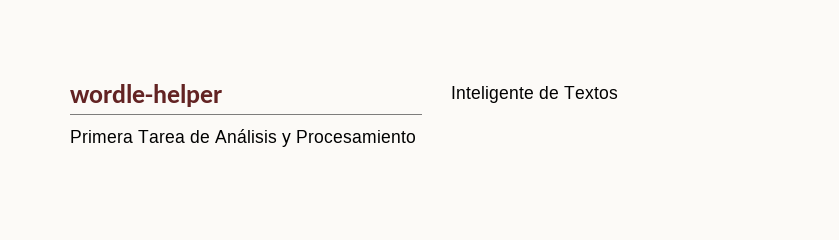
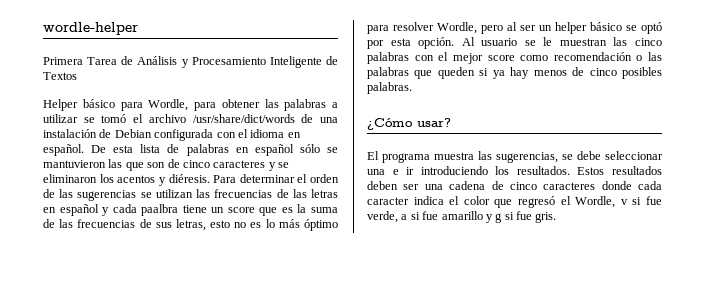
+ Helper básico para Wordle, para obtener las palabras a utilizar se tomó el archivo /usr/share/dict/words de una instalación de Debian configurada con el idioma en español. De esta lista de palabras en español sólo se mantuvieron las que son de cinco caracteres y se eliminaron los acentos y diéresis. Para determinar el orden de las sugerencias se utilizan las frecuencias de las letras en español y cada paalbra tiene un score que es la suma de las frecuencias de sus letras, esto no es lo más óptimo para resolver Wordle, pero al ser un helper básico se optó por esta opción. Al usuario se le muestran las cinco palabras con el mejor score como recomendación o las palabras que queden si ya hay menos de cinco posibles palabras.
+ ¿Cómo usar?
+ El programa muestra las sugerencias, se debe seleccionar una e ir introduciendo los resultados. Estos resultados deben ser una cadena de cinco caracteres donde cada caracter indica el color que regresó el Wordle, v si fue verde, a si fue amarillo y g si fue gris.

